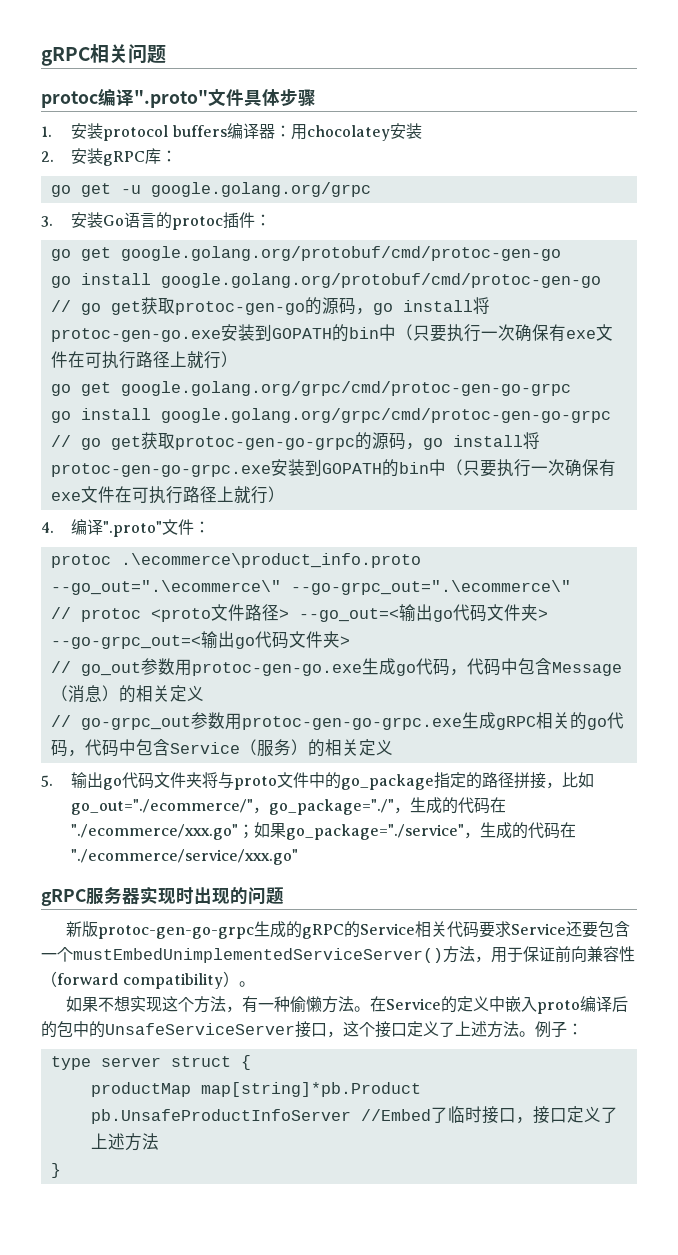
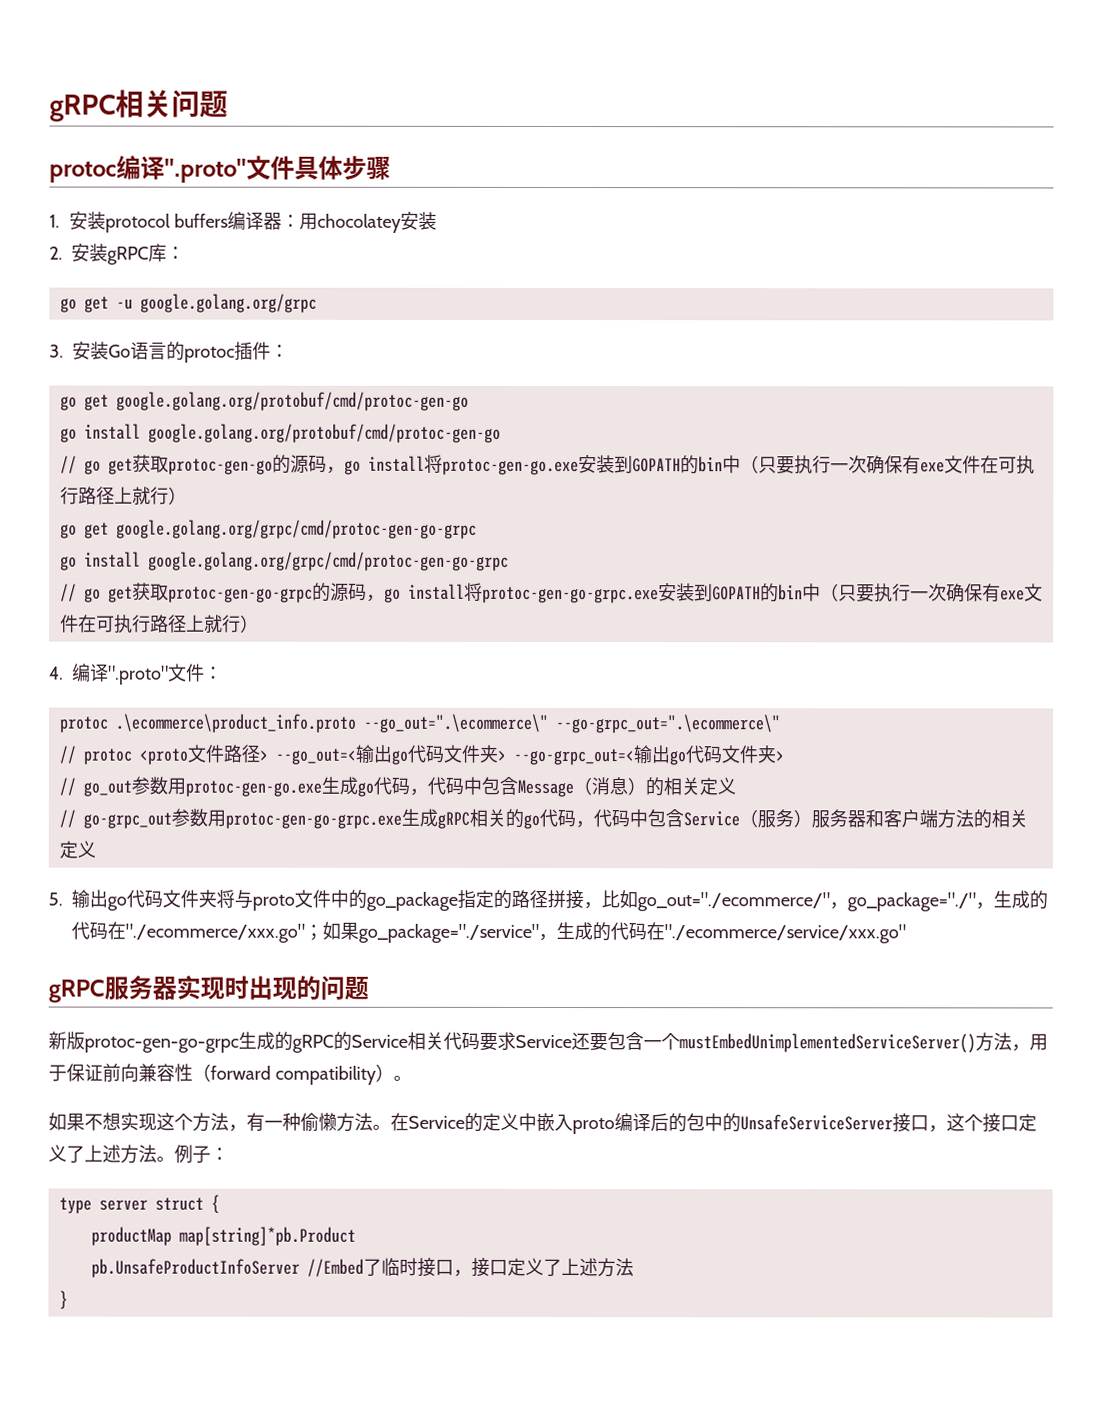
- // go-grpc_out参数用protoc-gen-go-grpc.exe生成gRPC相关的go代码，代码中包含Service（服务）的相关定义
+ // go-grpc_out参数用protoc-gen-go-grpc.exe生成gRPC相关的go代码，代码中包含Service（服务）服务器和客户端方法的相关定义

